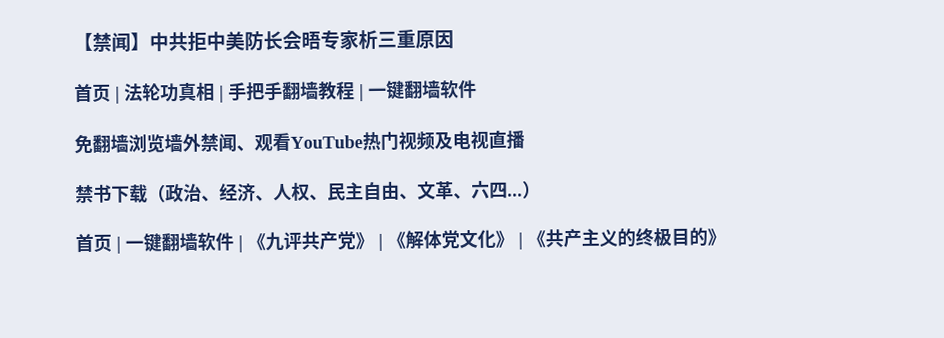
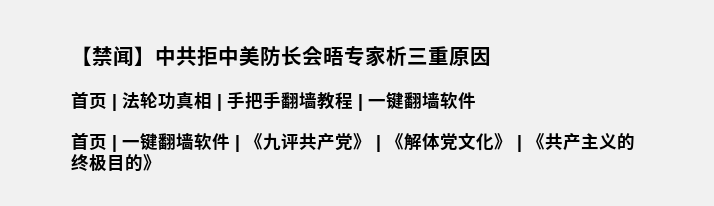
- 免翻墙浏览墙外禁闻、观看YouTube热门视频及电视直播
- 禁书下载（政治、经济、人权、民主自由、文革、六四...）

